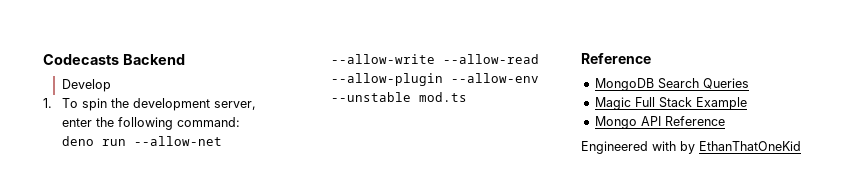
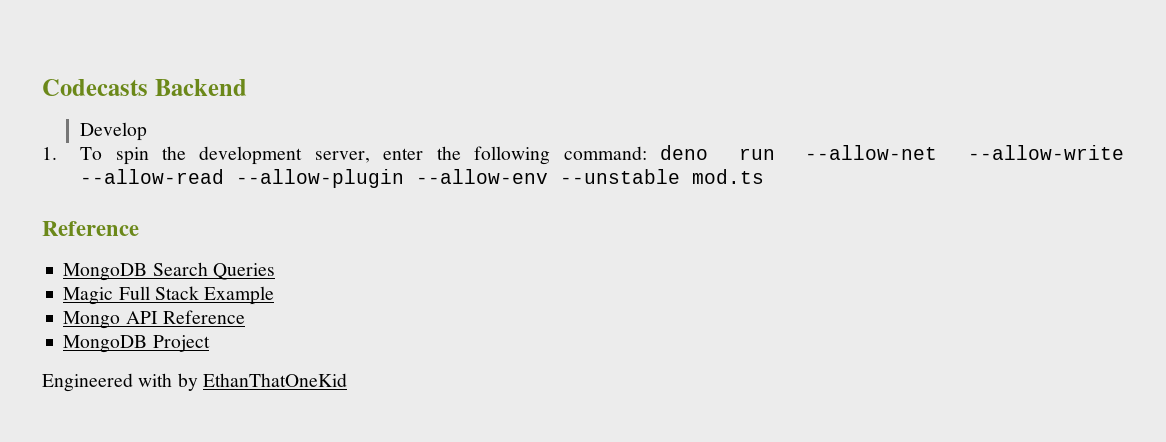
+ MongoDB Project

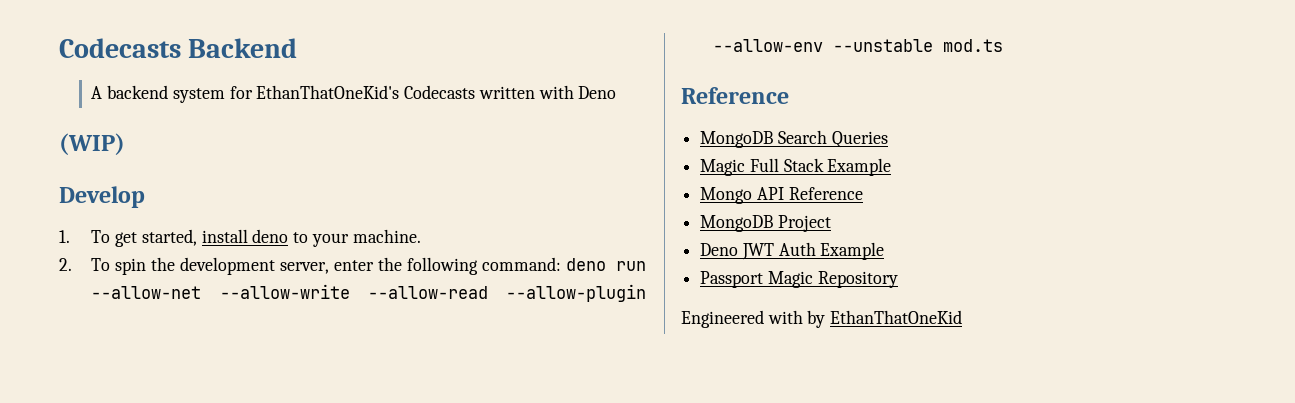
+ A backend system for EthanThatOneKid's Codecasts written with Deno
+ (WIP)
  Develop
- 1. To spin the development server, enter the following command: deno run --allow-net --allow-write --allow-read --allow-plugin --allow-env --unstable mod.ts
+ 1. To get started, install deno to your machine.
+ 2. To spin the development server, enter the following command: deno run --allow-net --allow-write --allow-read --allow-plugin --allow-env --unstable mod.ts
+ Deno JWT Auth Example
+ Passport Magic Repository

